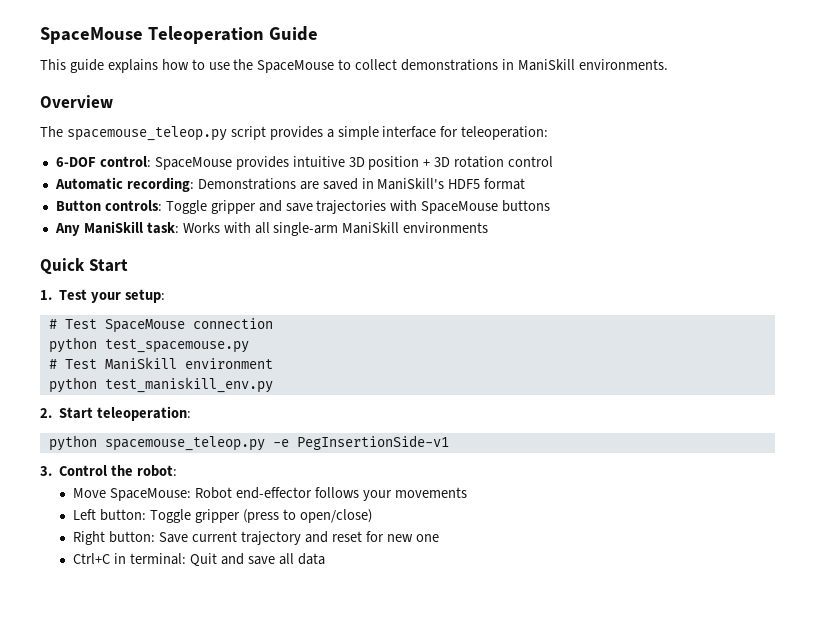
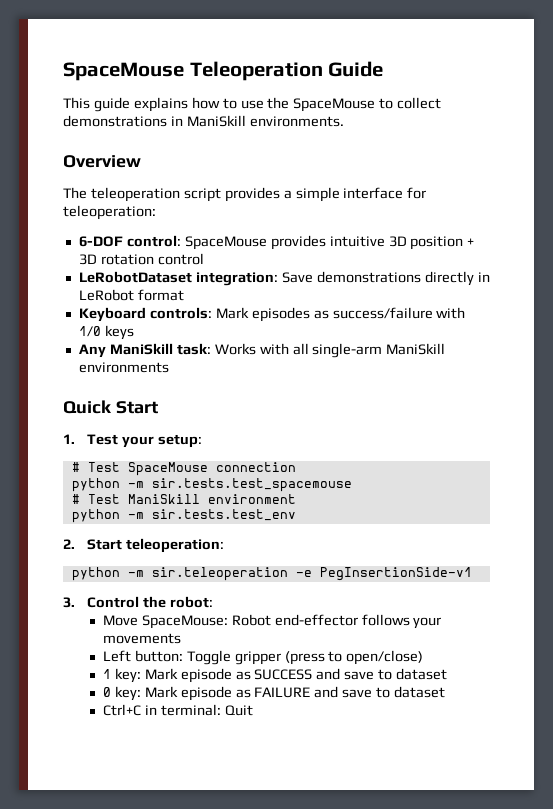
- The spacemouse_teleop.py script provides a simple interface for teleoperation:
+ The teleoperation script provides a simple interface for teleoperation:
- Automatic recording: Demonstrations are saved in ManiSkill's HDF5 format
- Button controls: Toggle gripper and save trajectories with SpaceMouse buttons
+ LeRobotDataset integration: Save demonstrations directly in LeRobot format
+ Keyboard controls: Mark episodes as success/failure with 1/0 keys
- python test_spacemouse.py
+ python -m sir.tests.test_spacemouse
- python test_maniskill_env.py
+ python -m sir.tests.test_env
- python spacemouse_teleop.py -e PegInsertionSide-v1
+ python -m sir.teleoperation -e PegInsertionSide-v1
- Right button: Save current trajectory and reset for new one
+ 1 key: Mark episode as SUCCESS and save to dataset
+ 0 key: Mark episode as FAILURE and save to dataset
- Ctrl+C in terminal: Quit and save all data
+ Ctrl+C in terminal: Quit

